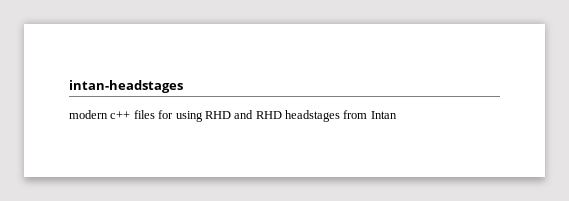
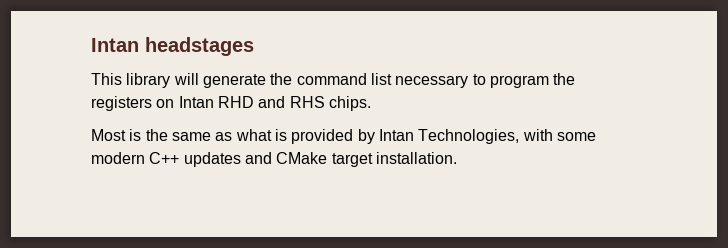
- intan-headstages
- modern c++ files for using RHD and RHD headstages from Intan
+ Intan headstages
+ This library will generate the command list necessary to program the registers on Intan RHD and RHS chips.
+ Most is the same as what is provided by Intan Technologies, with some modern C++ updates and CMake target installation.

